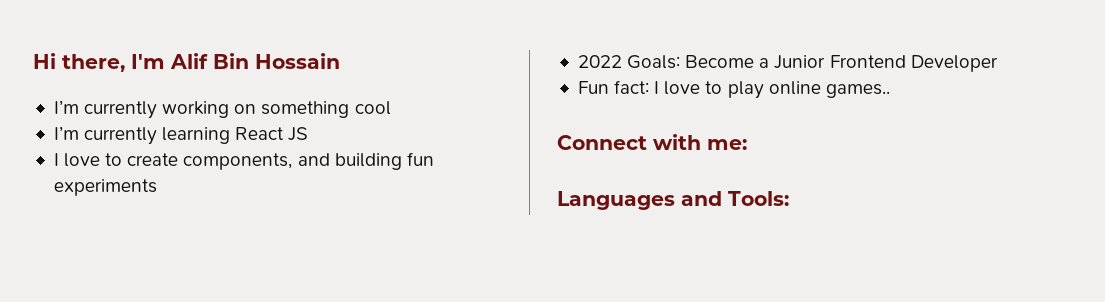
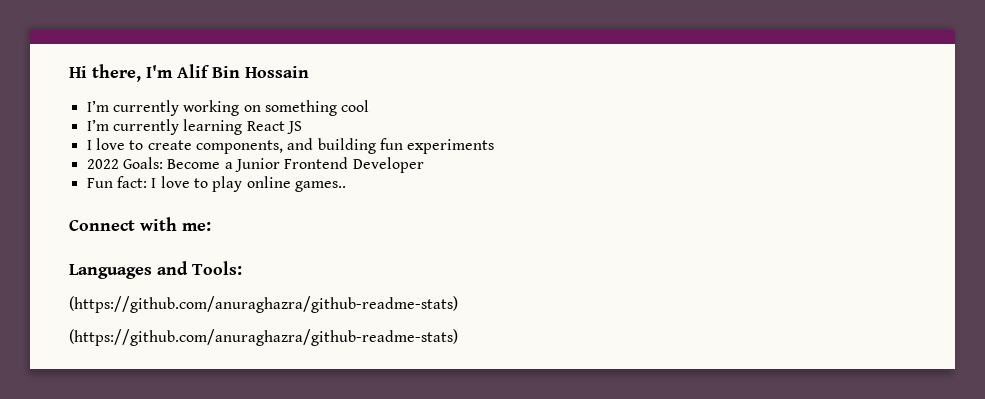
  Languages and Tools:
+ (https://github.com/anuraghazra/github-readme-stats)
+ (https://github.com/anuraghazra/github-readme-stats)

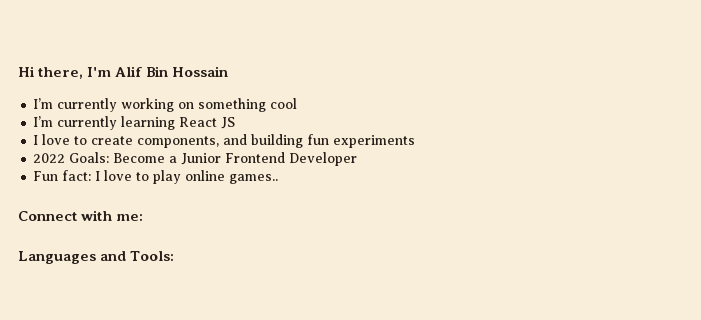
  Languages and Tools:
- (https://github.com/anuraghazra/github-readme-stats)
- (https://github.com/anuraghazra/github-readme-stats)

